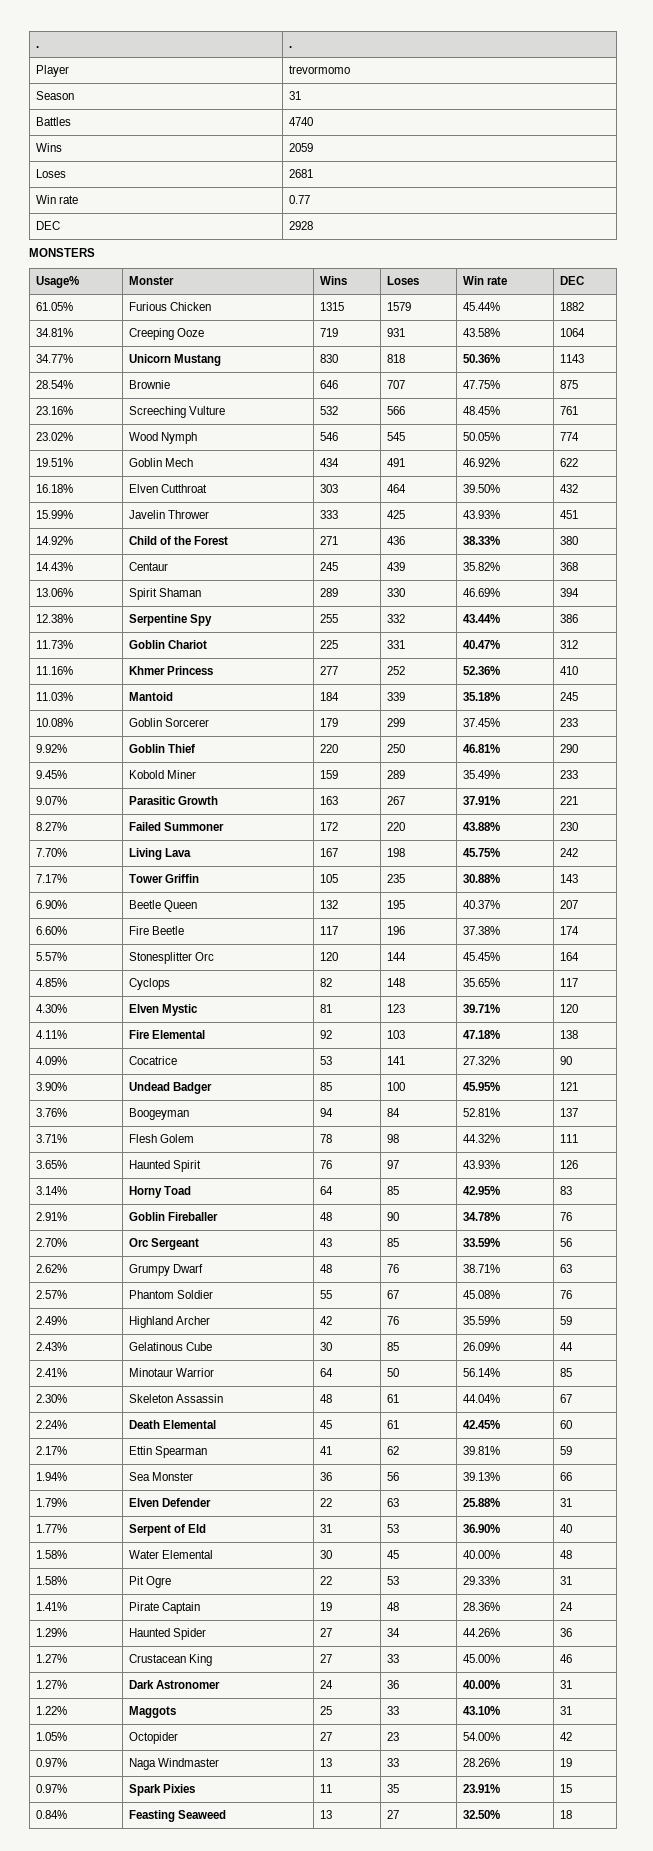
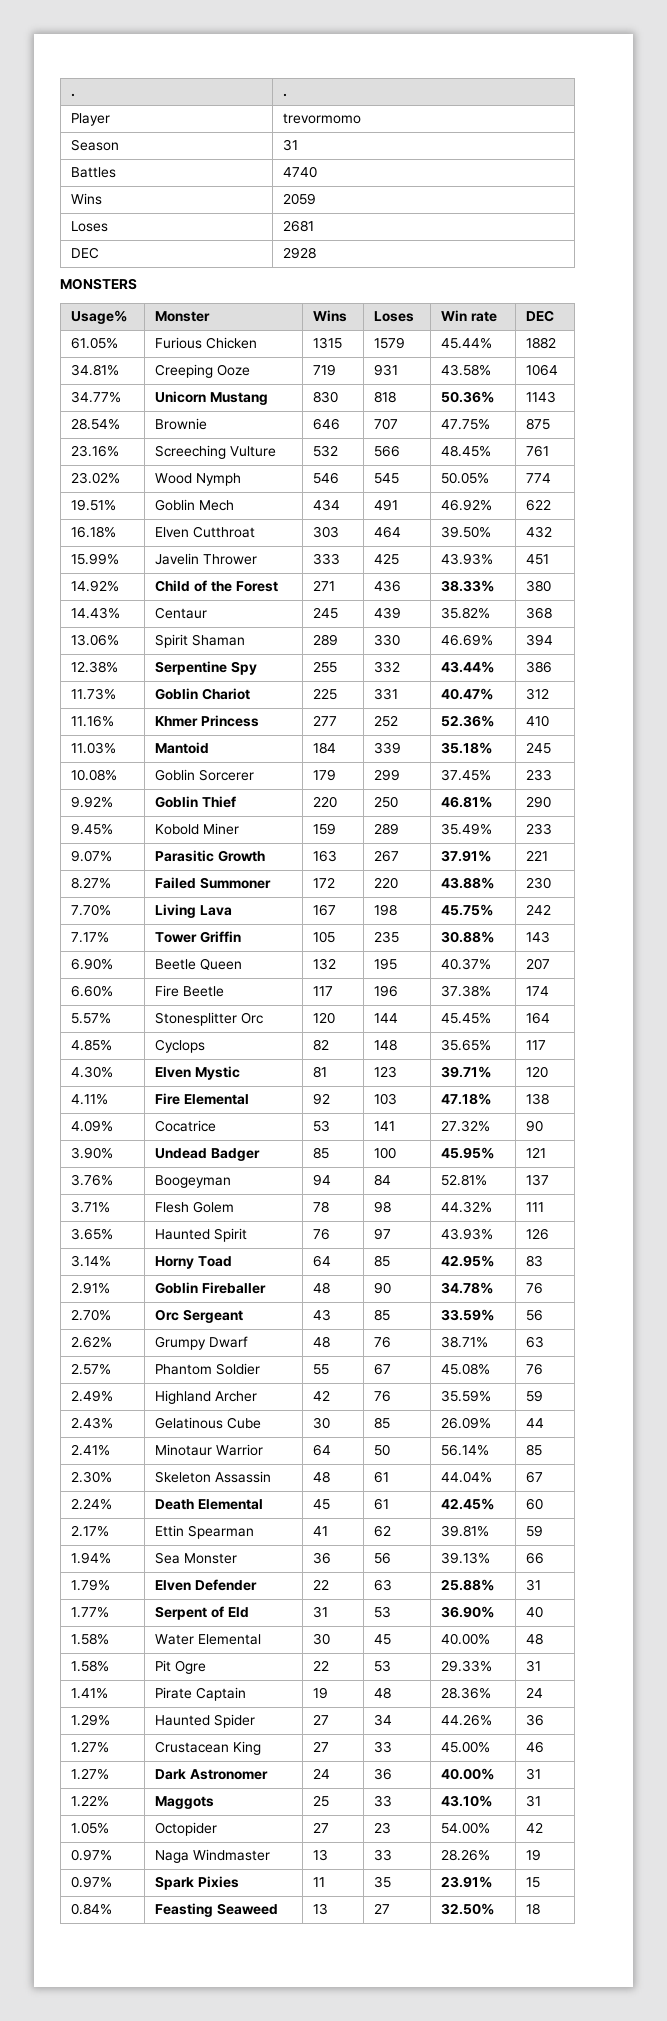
- Win rate | 0.77

